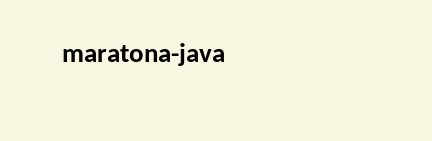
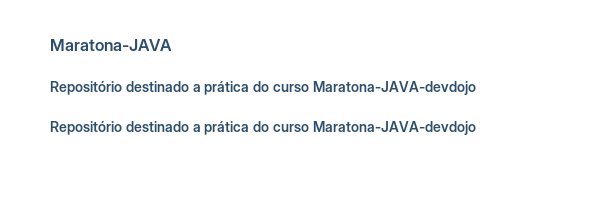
- maratona-java
+ Maratona-JAVA
+ Repositório destinado a prática do curso Maratona-JAVA-devdojo
+ Repositório destinado a prática do curso Maratona-JAVA-devdojo

